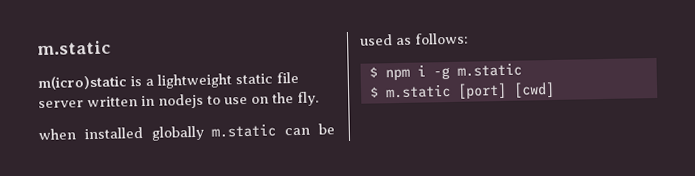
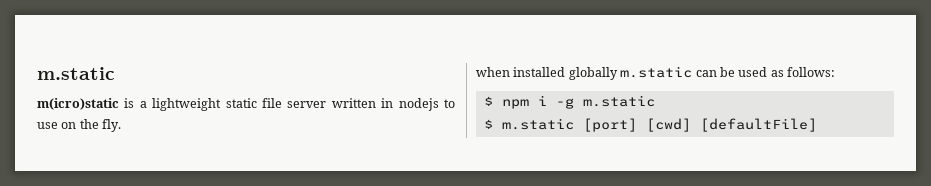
- $ m.static [port] [cwd]
+ $ m.static [port] [cwd] [defaultFile]

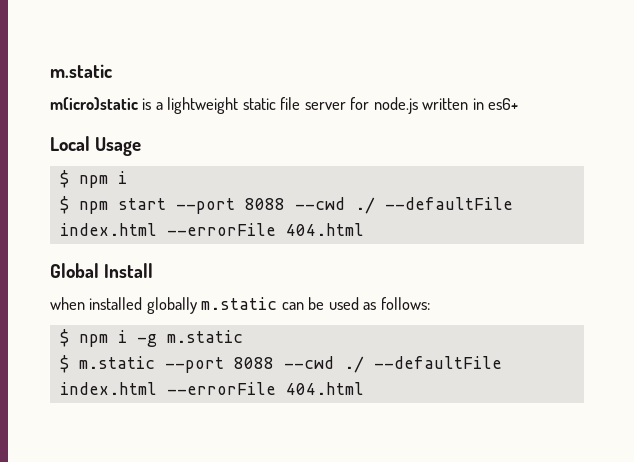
- m(icro)static is a lightweight static file server written in nodejs to use on the fly.
+ m(icro)static is a lightweight static file server for node.js written in es6+
+ Local Usage
+ $ npm i
+ $ npm start --port 8088 --cwd ./ --defaultFile index.html --errorFile 404.html
+ Global Install
- $ m.static [port] [cwd] [defaultFile]
+ $ m.static --port 8088 --cwd ./ --defaultFile index.html --errorFile 404.html

